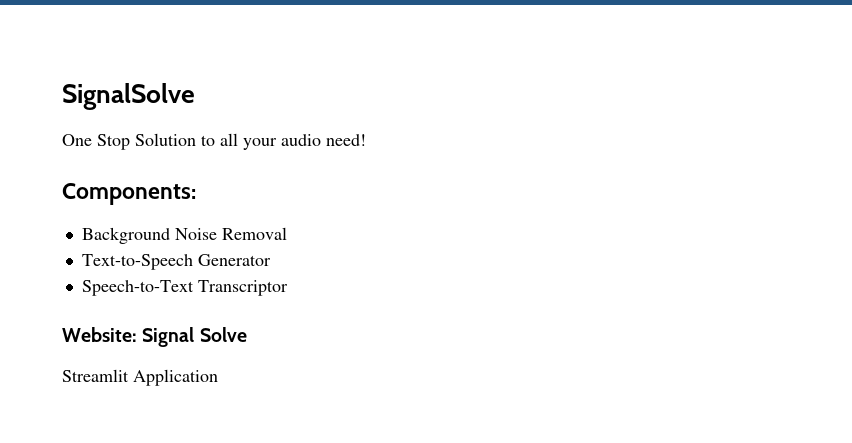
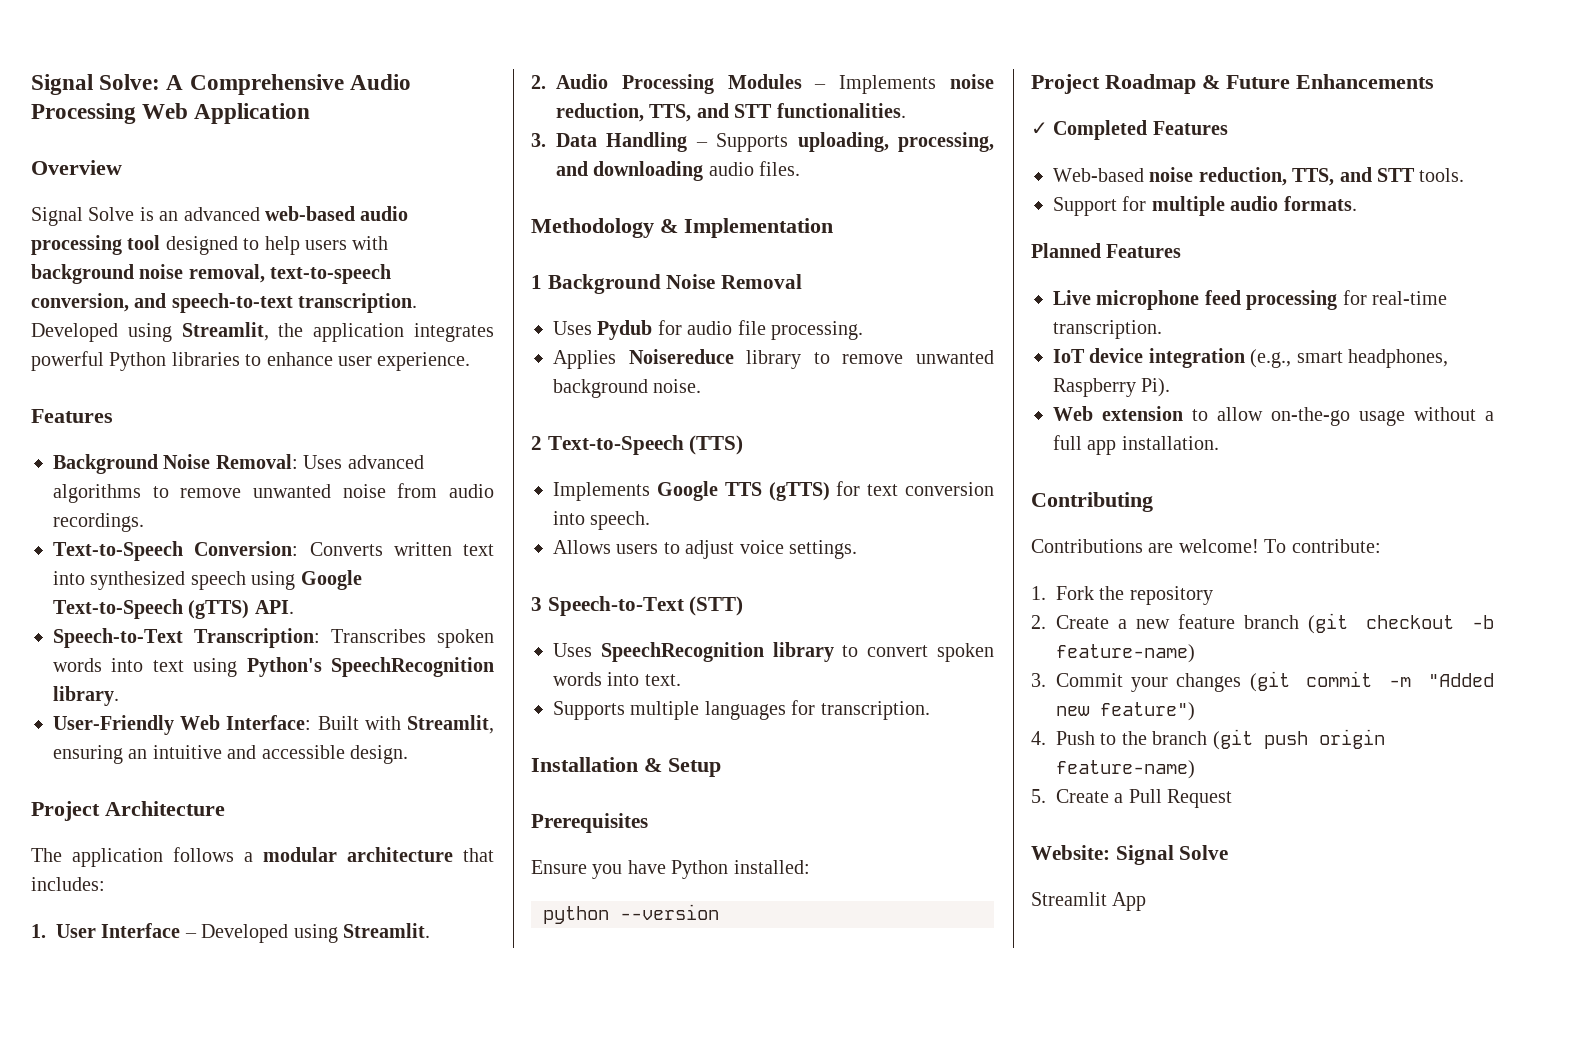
- SignalSolve
- One Stop Solution to all your audio need!
- Components:
- Background Noise Removal
- Text-to-Speech Generator
- Speech-to-Text Transcriptor
+ Signal Solve: A Comprehensive Audio Processing Web Application
+ Overview
+ Signal Solve is an advanced web-based audio processing tool designed to help users with background noise removal, text-to-speech conversion, and speech-to-text transcription. Developed using Streamlit, the application integrates powerful Python libraries to enhance user experience.
+ Features
+ Background Noise Removal: Uses advanced algorithms to remove unwanted noise from audio recordings.
+ Text-to-Speech Conversion: Converts written text into synthesized speech using Google Text-to-Speech (gTTS) API.
+ Speech-to-Text Transcription: Transcribes spoken words into text using Python's SpeechRecognition library.
+ User-Friendly Web Interface: Built with Streamlit, ensuring an intuitive and accessible design.
+ Project Architecture
+ The application follows a modular architecture that includes:
+ 1. User Interface – Developed using Streamlit.
+ 2. Audio Processing Modules – Implements noise reduction, TTS, and STT functionalities.
+ 3. Data Handling – Supports uploading, processing, and downloading audio files.
+ Methodology & Implementation
+ 1 Background Noise Removal
+ Uses Pydub for audio file processing.
+ Applies Noisereduce library to remove unwanted background noise.
+ 2 Text-to-Speech (TTS)
+ Implements Google TTS (gTTS) for text conversion into speech.
+ Allows users to adjust voice settings.
+ 3 Speech-to-Text (STT)
+ Uses SpeechRecognition library to convert spoken words into text.
+ Supports multiple languages for transcription.
+ Installation & Setup
+ Prerequisites
+ Ensure you have Python installed:
+ python --version
+ Project Roadmap & Future Enhancements
+ ✓ Completed Features
+ Web-based noise reduction, TTS, and STT tools.
+ Support for multiple audio formats.
+ Planned Features
+ Live microphone feed processing for real-time transcription.
+ IoT device integration (e.g., smart headphones, Raspberry Pi).
+ Web extension to allow on-the-go usage without a full app installation.
+ Contributing
+ Contributions are welcome! To contribute:
+ 1. Fork the repository
+ 2. Create a new feature branch (git checkout -b feature-name)
+ 3. Commit your changes (git commit -m "Added new feature")
+ 4. Push to the branch (git push origin feature-name)
+ 5. Create a Pull Request
- Streamlit Application
+ Streamlit App

